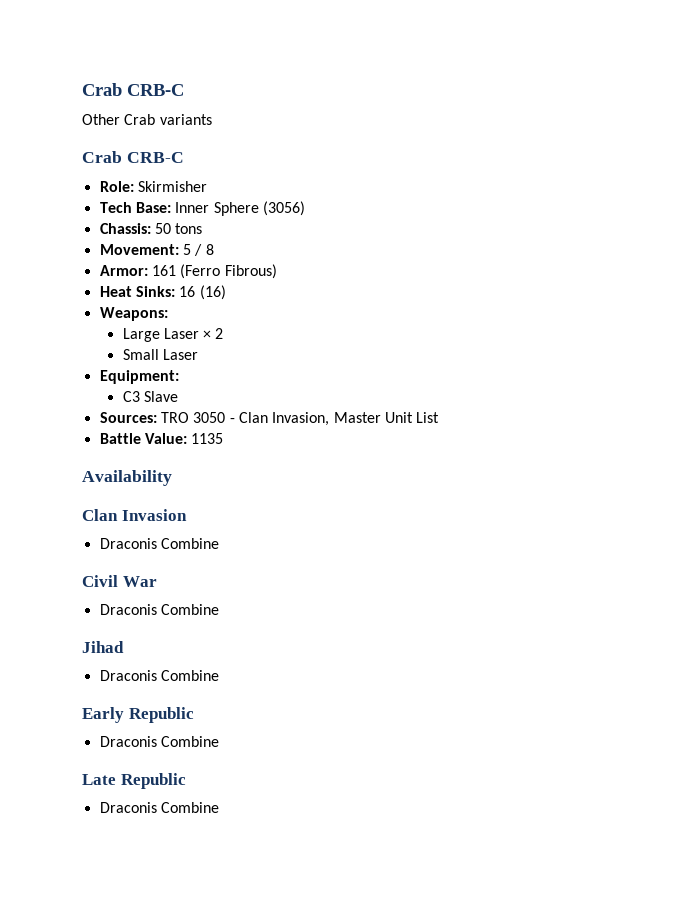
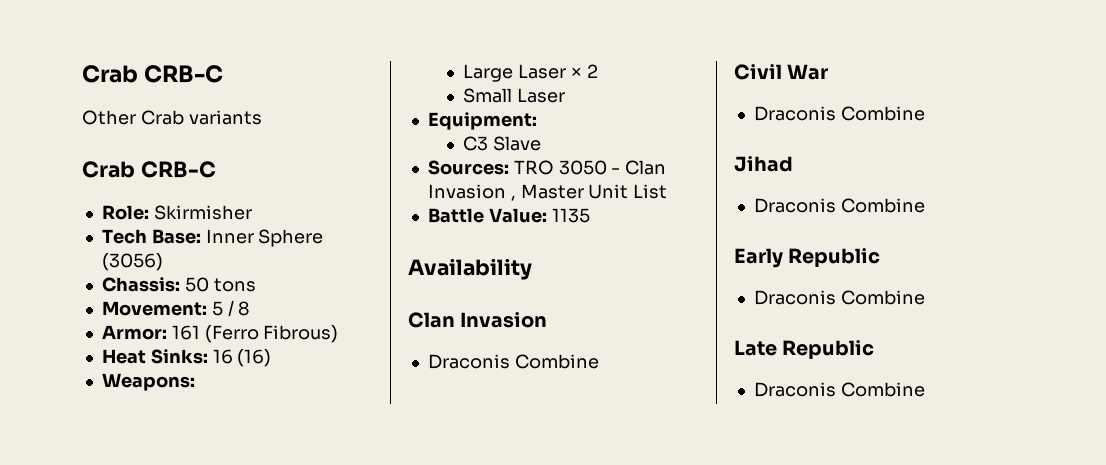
- Sources: TRO 3050 - Clan Invasion, Master Unit List
+ Sources: TRO 3050 - Clan Invasion , Master Unit List

